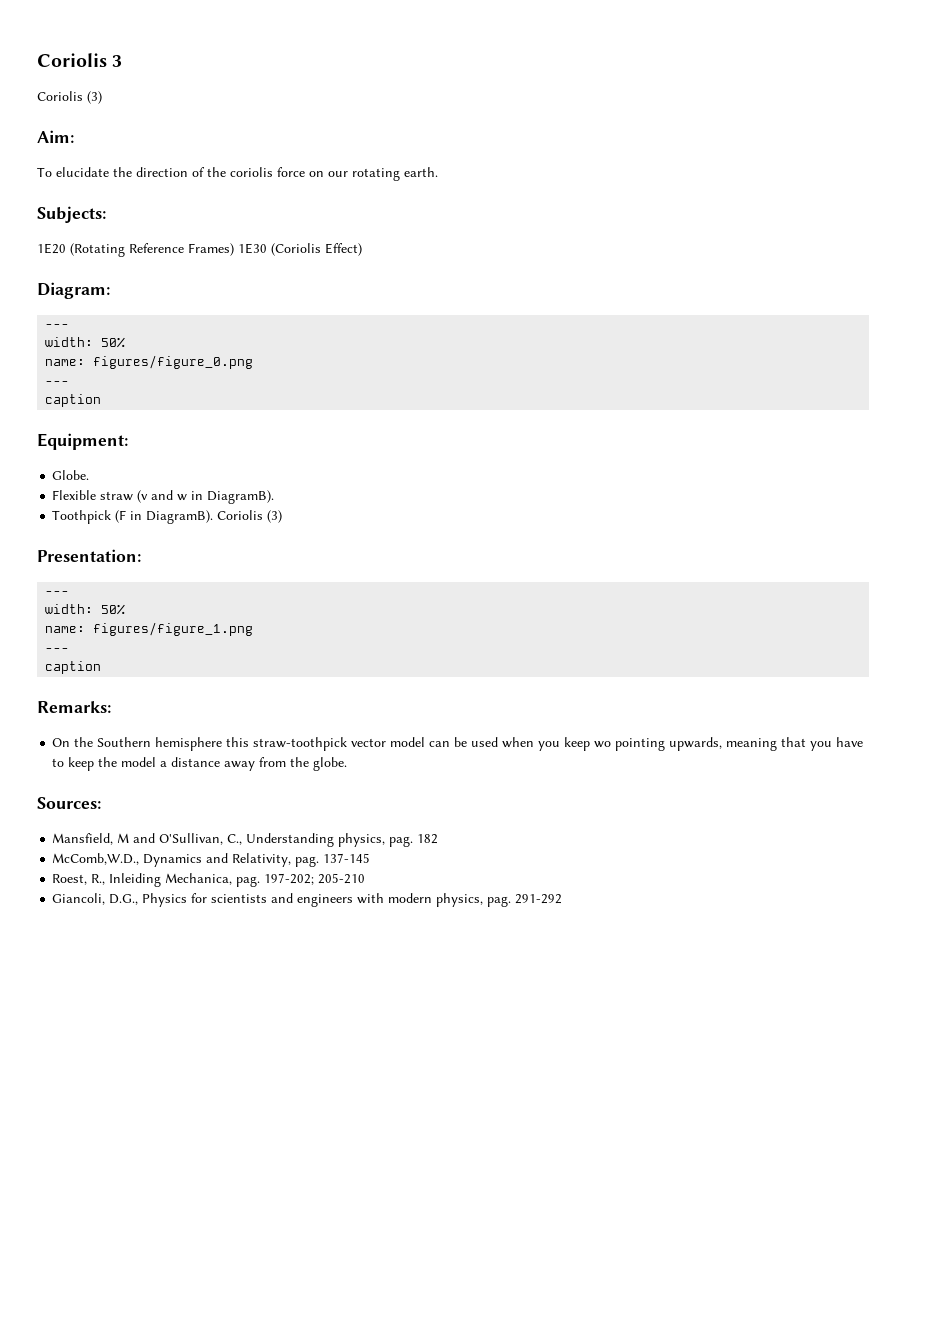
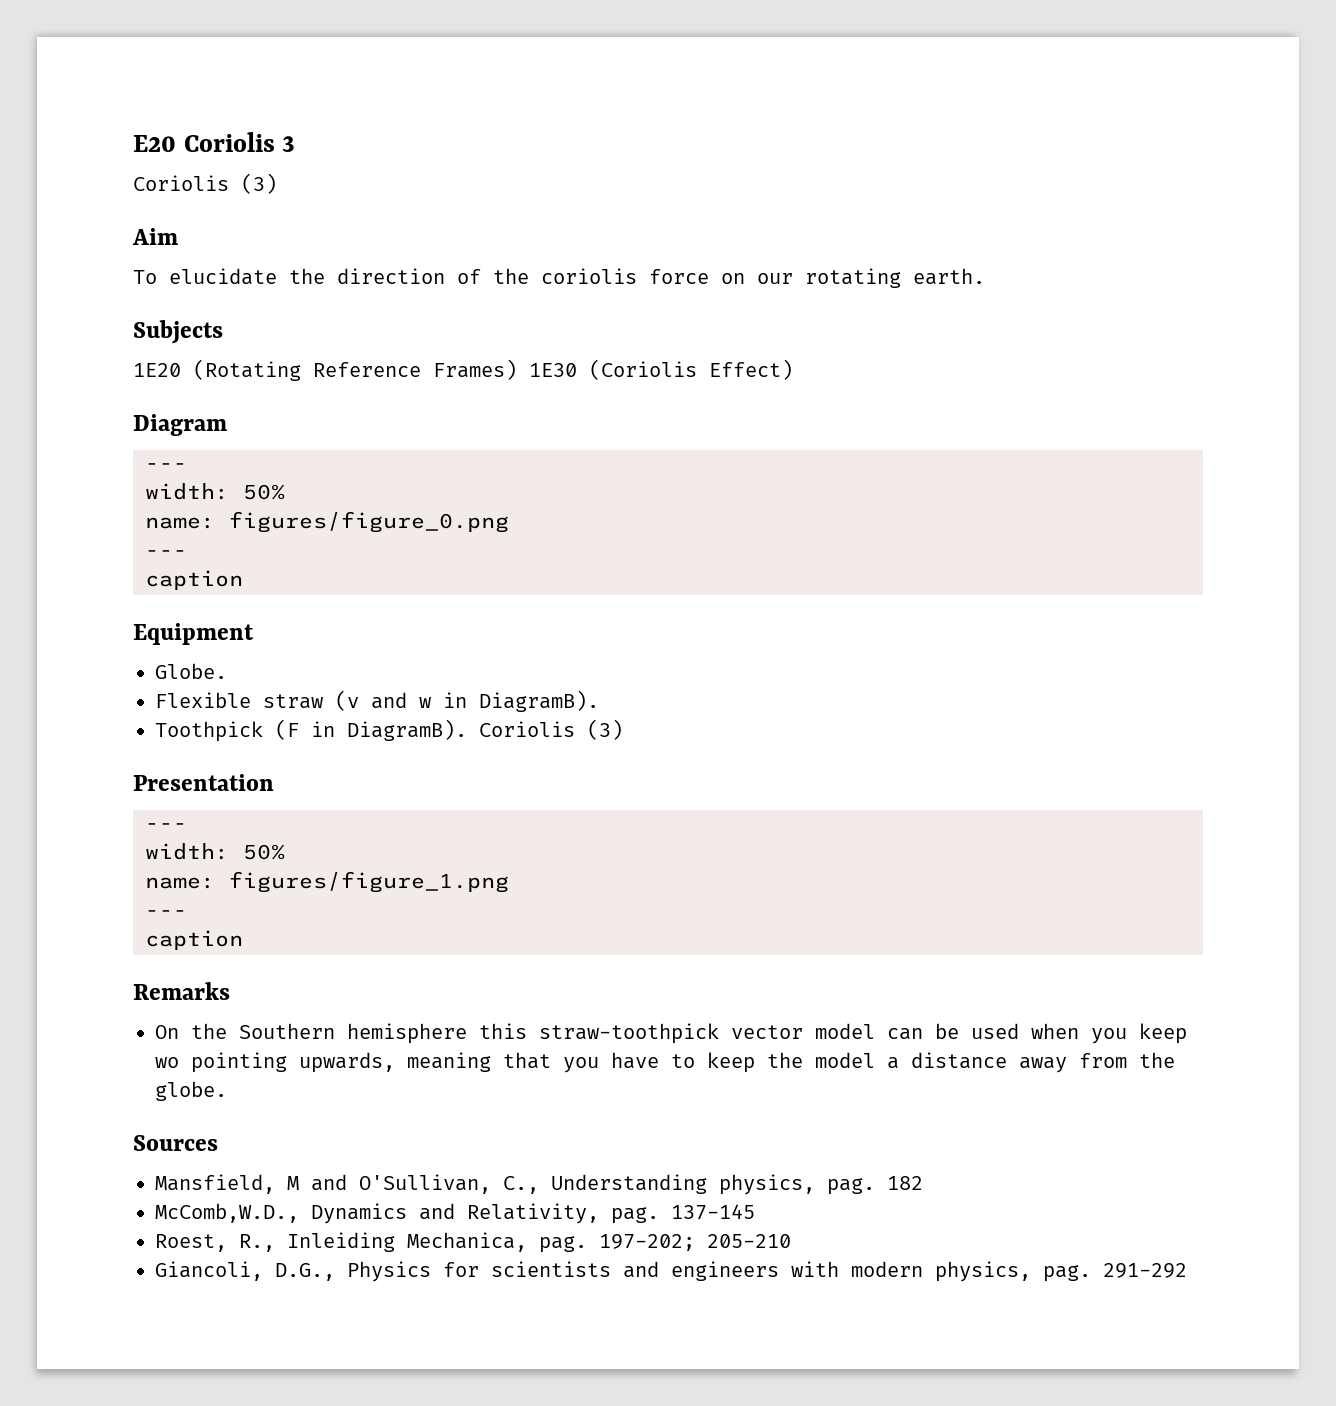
- Coriolis 3
+ E20 Coriolis 3
- Aim:
+ Aim
- Subjects:
+ Subjects
- Diagram:
+ Diagram
- Equipment:
+ Equipment
- Presentation:
+ Presentation
- Remarks:
+ Remarks
- Sources:
+ Sources

